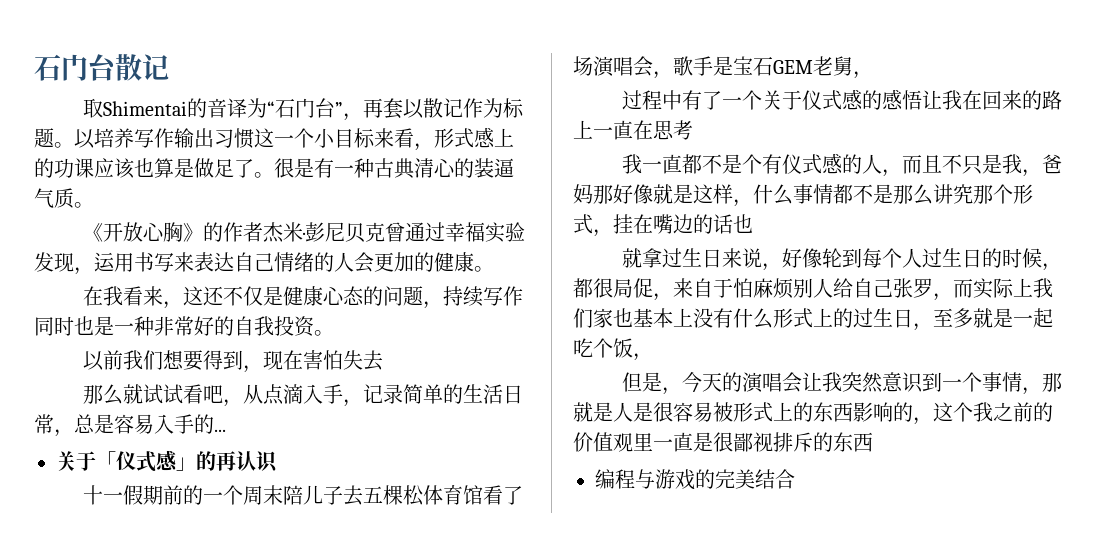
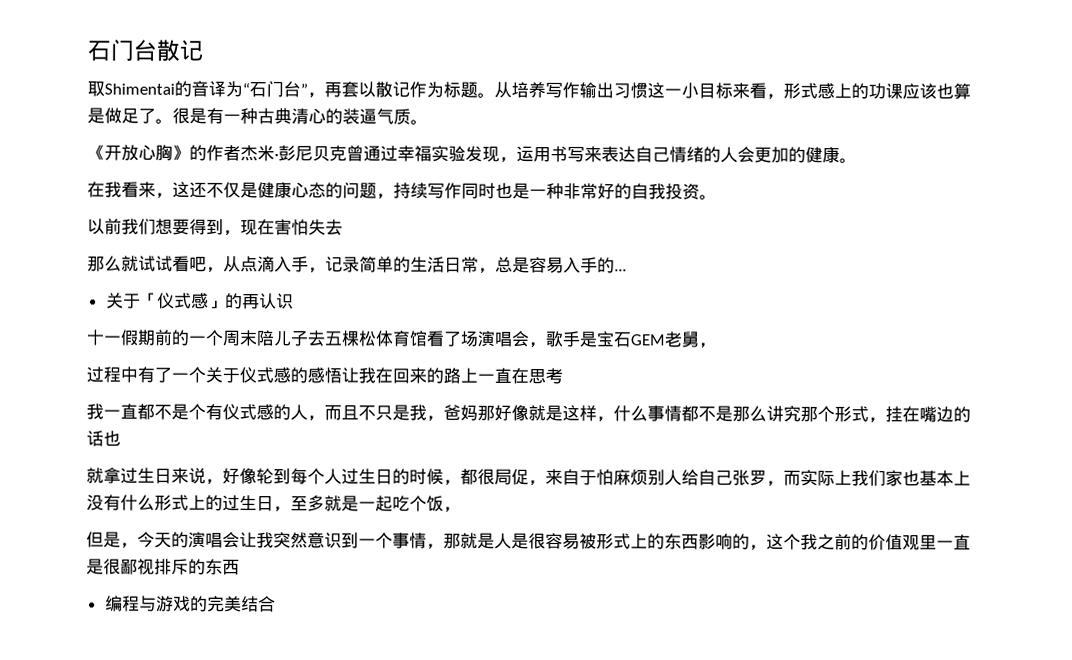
- 以培养写作输出习惯这一个小目标来看，形式感上的功课应该也算是做足了。
+ 从培养写作输出习惯这一小目标来看，形式感上的功课应该也算是做足了。

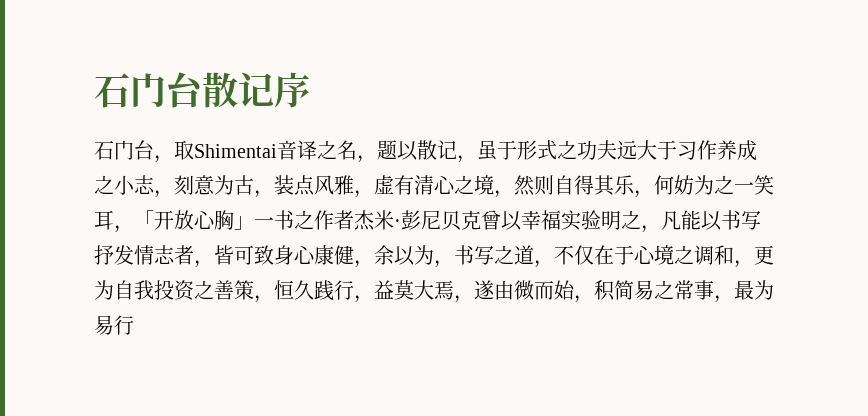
- 石门台散记
- 取Shimentai的音译为“石门台”，再套以散记作为标题。从培养写作输出习惯这一小目标来看，形式感上的功课应该也算是做足了。很是有一种古典清心的装逼气质。
- 《开放心胸》的作者杰米·彭尼贝克曾通过幸福实验发现，运用书写来表达自己情绪的人会更加的健康。
- 在我看来，这还不仅是健康心态的问题，持续写作同时也是一种非常好的自我投资。
- 以前我们想要得到，现在害怕失去
- 那么就试试看吧，从点滴入手，记录简单的生活日常，总是容易入手的...
- 关于「仪式感」的再认识
- 十一假期前的一个周末陪儿子去五棵松体育馆看了场演唱会，歌手是宝石GEM老舅，
- 过程中有了一个关于仪式感的感悟让我在回来的路上一直在思考
- 我一直都不是个有仪式感的人，而且不只是我，爸妈那好像就是这样，什么事情都不是那么讲究那个形式，挂在嘴边的话也
- 就拿过生日来说，好像轮到每个人过生日的时候，都很局促，来自于怕麻烦别人给自己张罗，而实际上我们家也基本上没有什么形式上的过生日，至多就是一起吃个饭，
- 但是，今天的演唱会让我突然意识到一个事情，那就是人是很容易被形式上的东西影响的，这个我之前的价值观里一直是很鄙视排斥的东西
- 编程与游戏的完美结合
+ 石门台散记序
+ 石门台，取Shimentai音译之名，题以散记，虽于形式之功夫远大于习作养成之小志，刻意为古，装点风雅，虚有清心之境，然则自得其乐，何妨为之一笑耳，「开放心胸」一书之作者杰米·彭尼贝克曾以幸福实验明之，凡能以书写抒发情志者，皆可致身心康健，余以为，书写之道，不仅在于心境之调和，更为自我投资之善策，恒久践行，益莫大焉，遂由微而始，积简易之常事，最为易行

